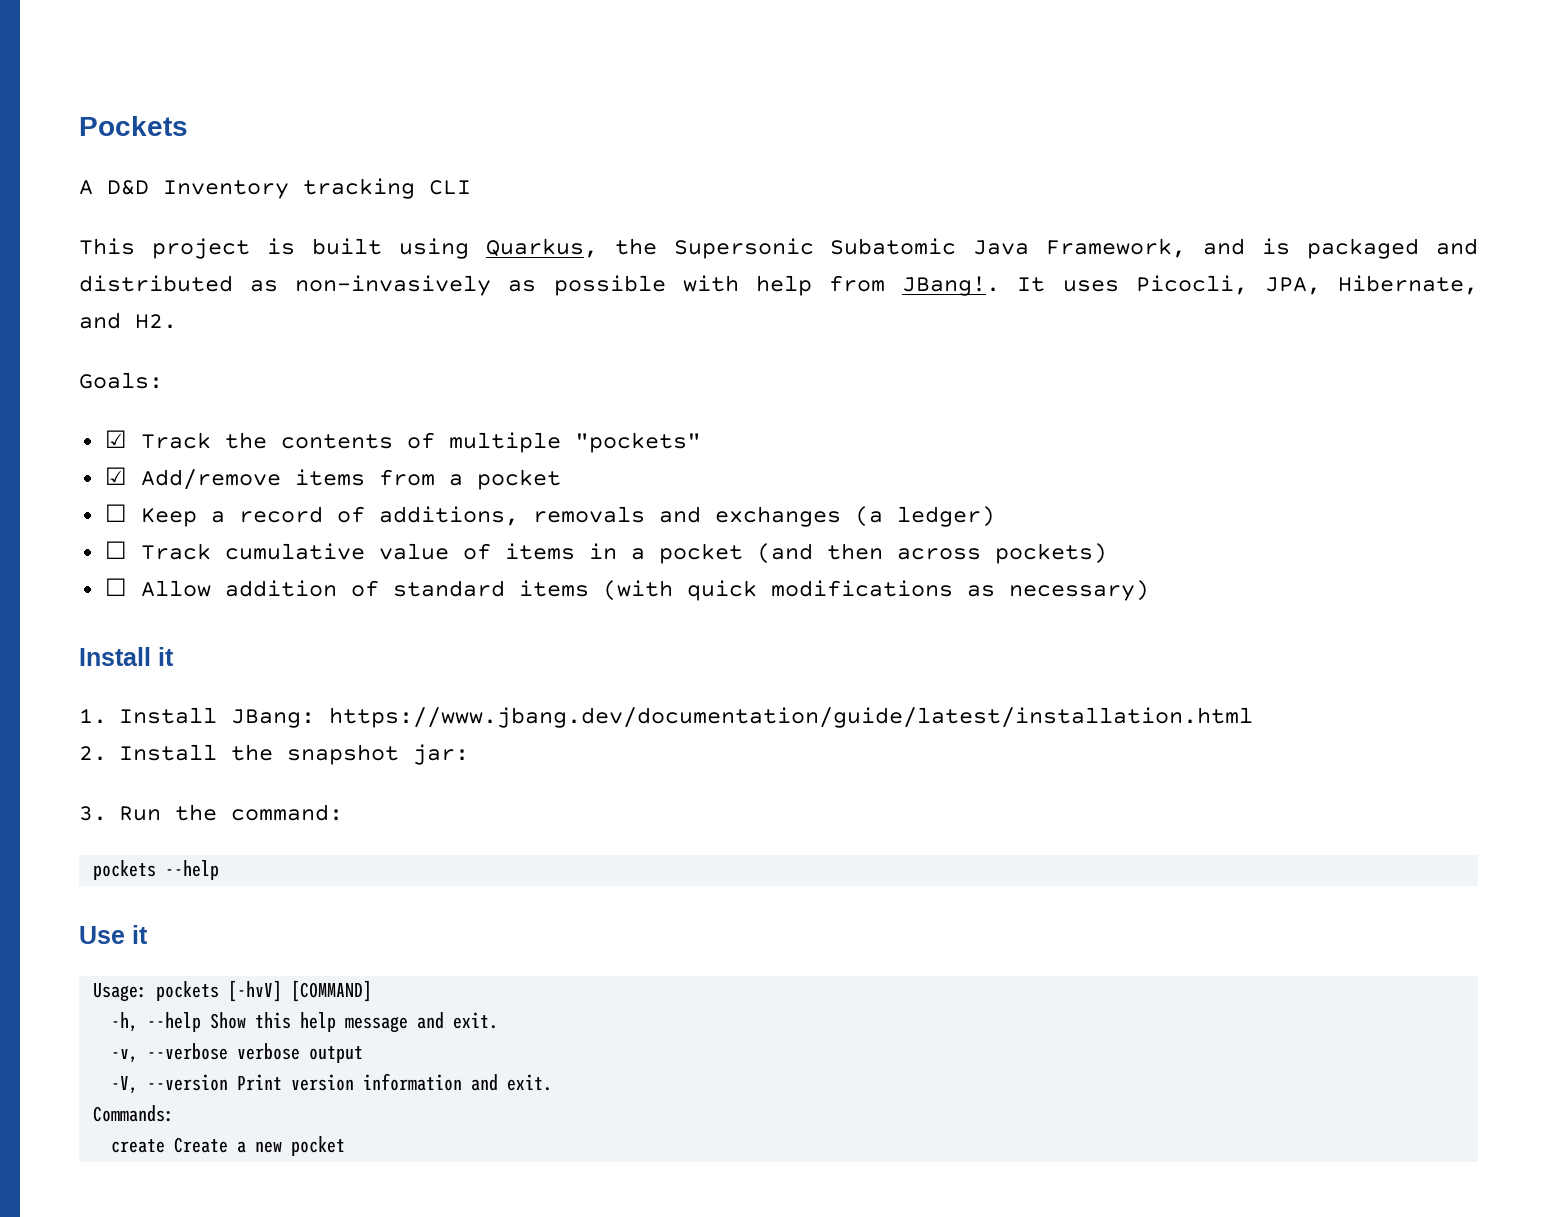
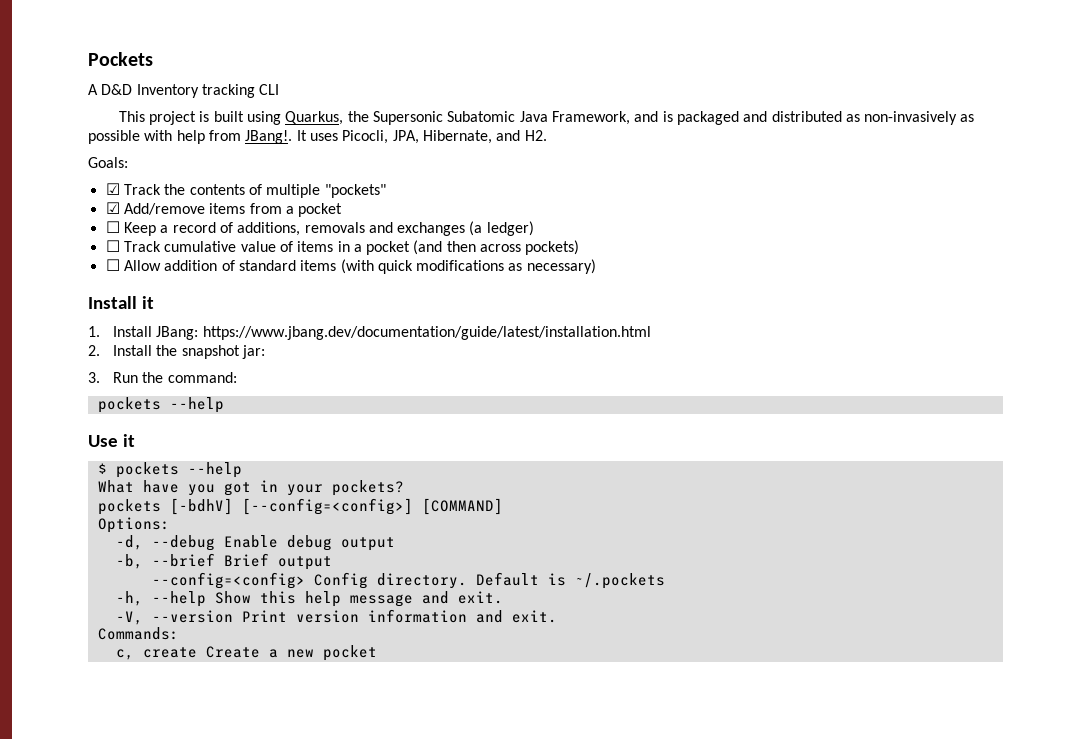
- Usage: pockets [-hvV] [COMMAND]
+ $ pockets --help
+ What have you got in your pockets?
+ pockets [-bdhV] [--config=<config>] [COMMAND]
+ Options:
+ -d, --debug Enable debug output
+ -b, --brief Brief output
+ --config=<config> Config directory. Default is ~/.pockets
- -v, --verbose verbose output
- create Create a new pocket
+ c, create Create a new pocket

